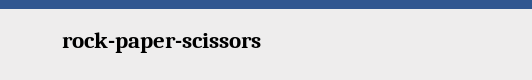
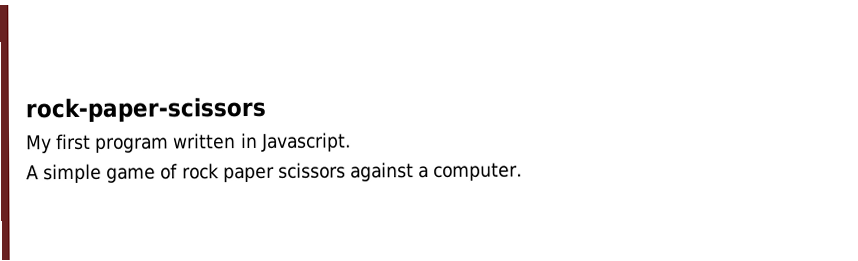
+ My first program written in Javascript.
+ A simple game of rock paper scissors against a computer.

